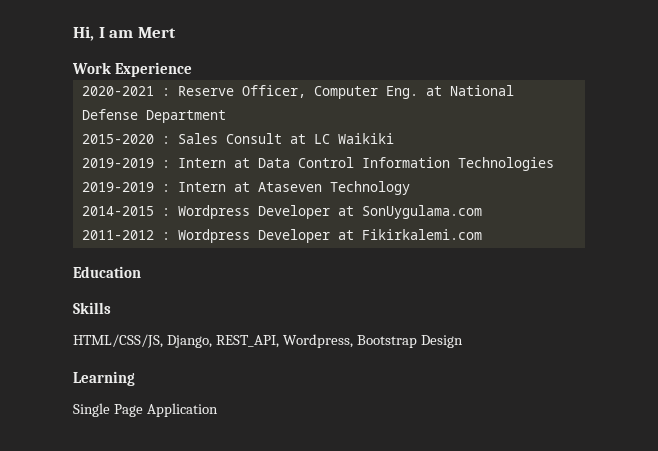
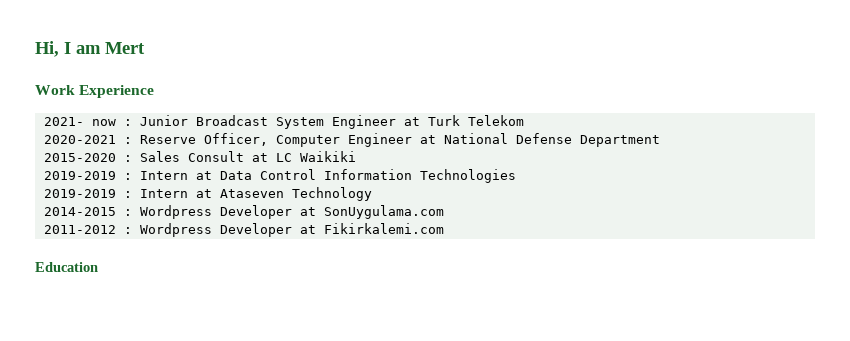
+ 2021- now : Junior Broadcast System Engineer at Turk Telekom
- 2020-2021 : Reserve Officer, Computer Eng. at National Defense Department
+ 2020-2021 : Reserve Officer, Computer Engineer at National Defense Department
- Skills
- HTML/CSS/JS, Django, REST_API, Wordpress, Bootstrap Design
- Learning
- Single Page Application

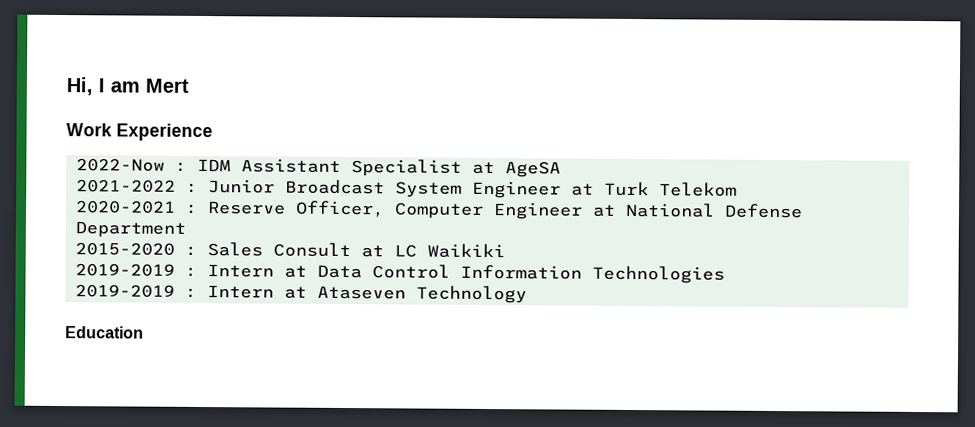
- 2021- now : Junior Broadcast System Engineer at Turk Telekom
+ 2022-Now : IDM Assistant Specialist at AgeSA
+ 2021-2022 : Junior Broadcast System Engineer at Turk Telekom
- 2014-2015 : Wordpress Developer at SonUygulama.com
- 2011-2012 : Wordpress Developer at Fikirkalemi.com

